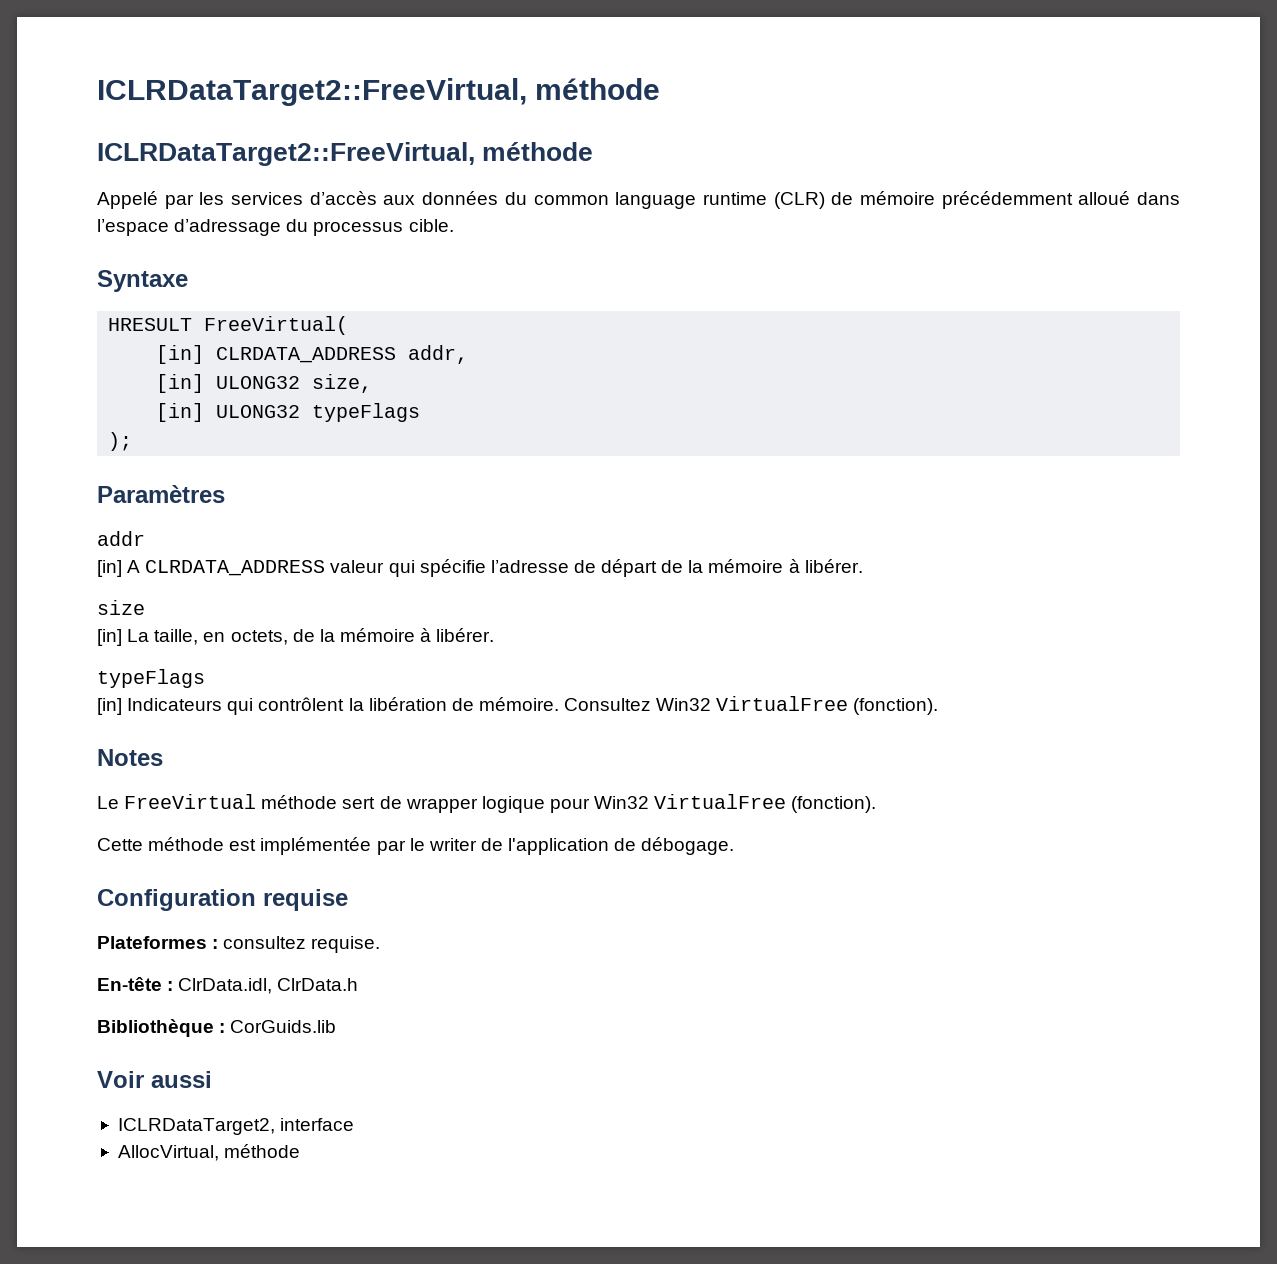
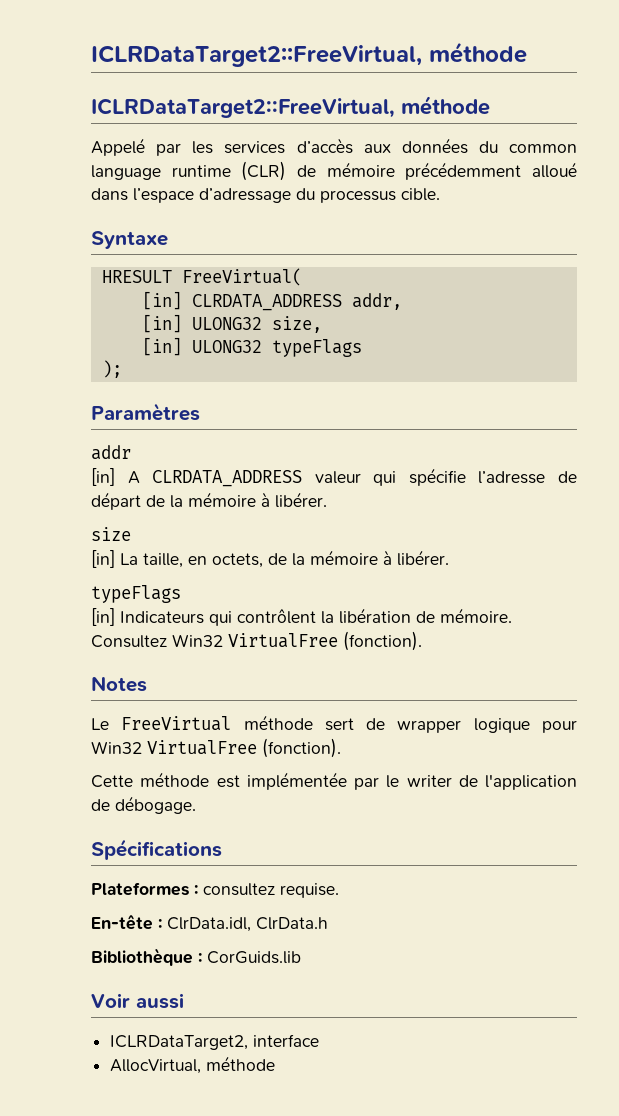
- Configuration requise
+ Spécifications

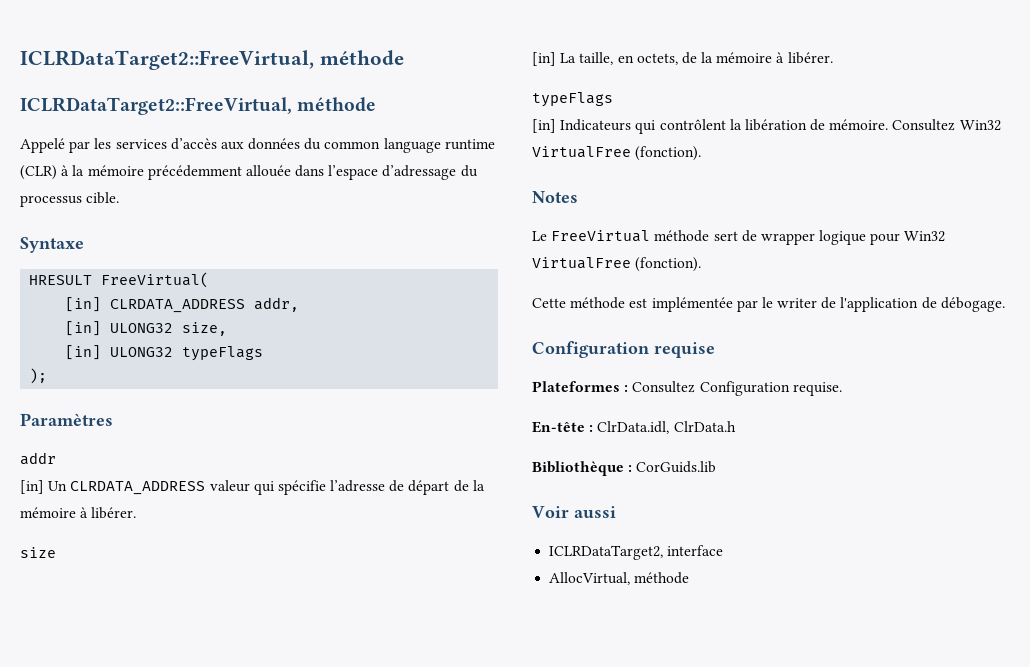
- Appelé par les services d’accès aux données du common language runtime (CLR) de mémoire précédemment alloué dans l’espace d’adressage du processus cible.
+ Appelé par les services d’accès aux données du common language runtime (CLR) à la mémoire précédemment allouée dans l’espace d’adressage du processus cible.
- [in] A CLRDATA_ADDRESS valeur qui spécifie l’adresse de départ de la mémoire à libérer.
+ [in] Un CLRDATA_ADDRESS valeur qui spécifie l’adresse de départ de la mémoire à libérer.
- Spécifications
+ Configuration requise
- Plateformes : consultez requise.
+ Plateformes : Consultez Configuration requise.

